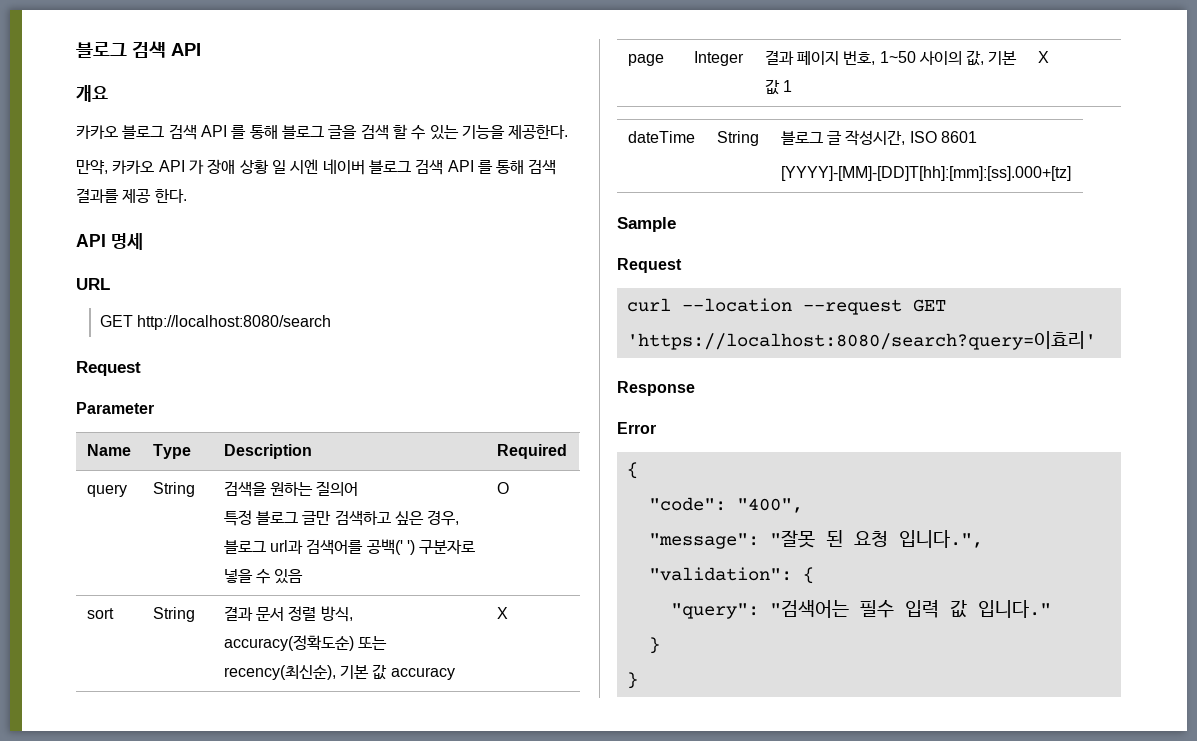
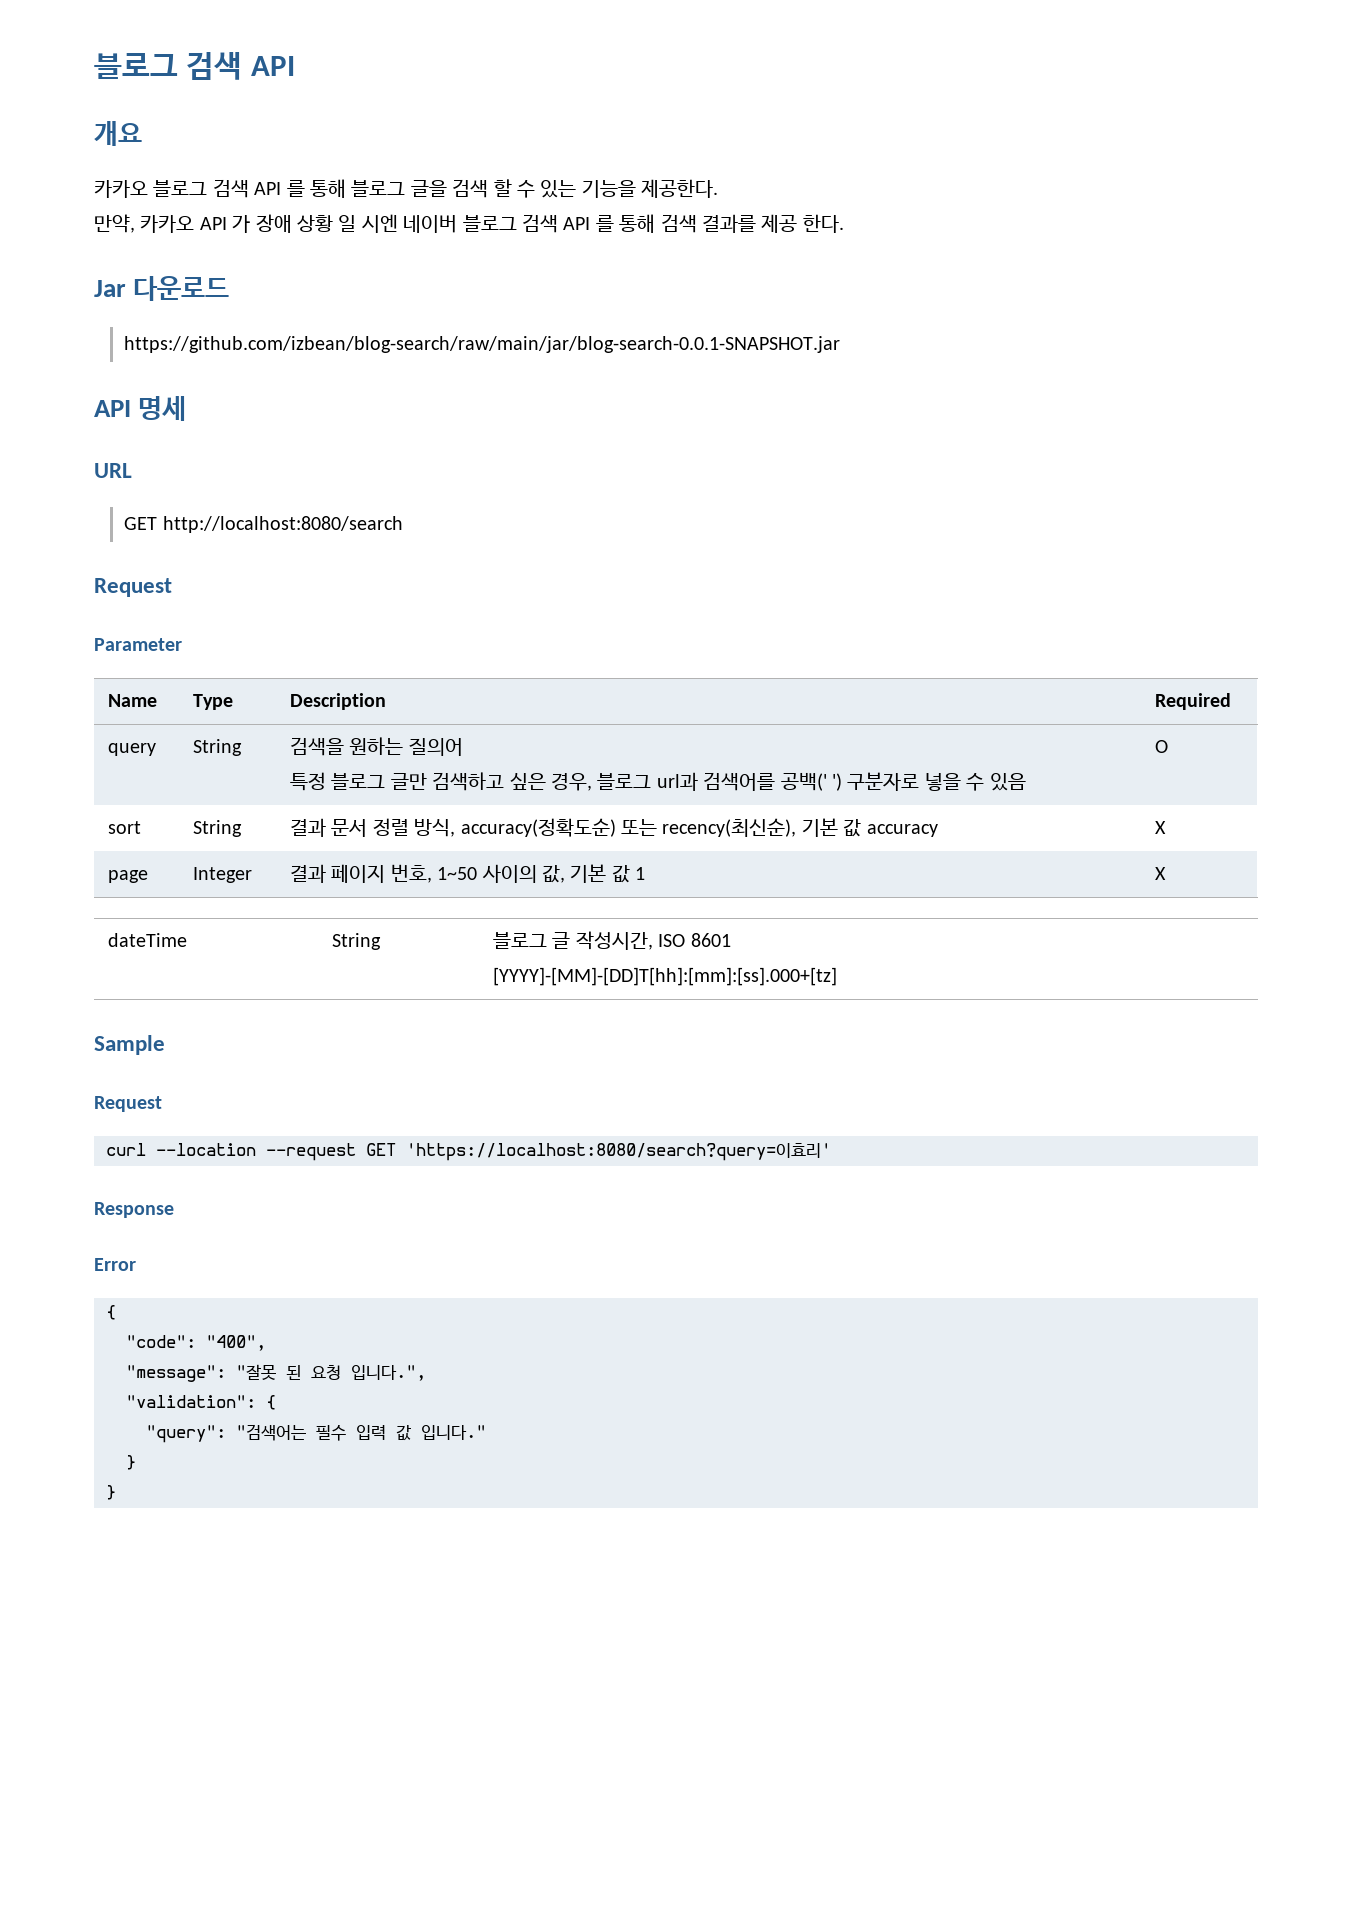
+ Jar 다운로드
+ https://github.com/izbean/blog-search/raw/main/jar/blog-search-0.0.1-SNAPSHOT.jar

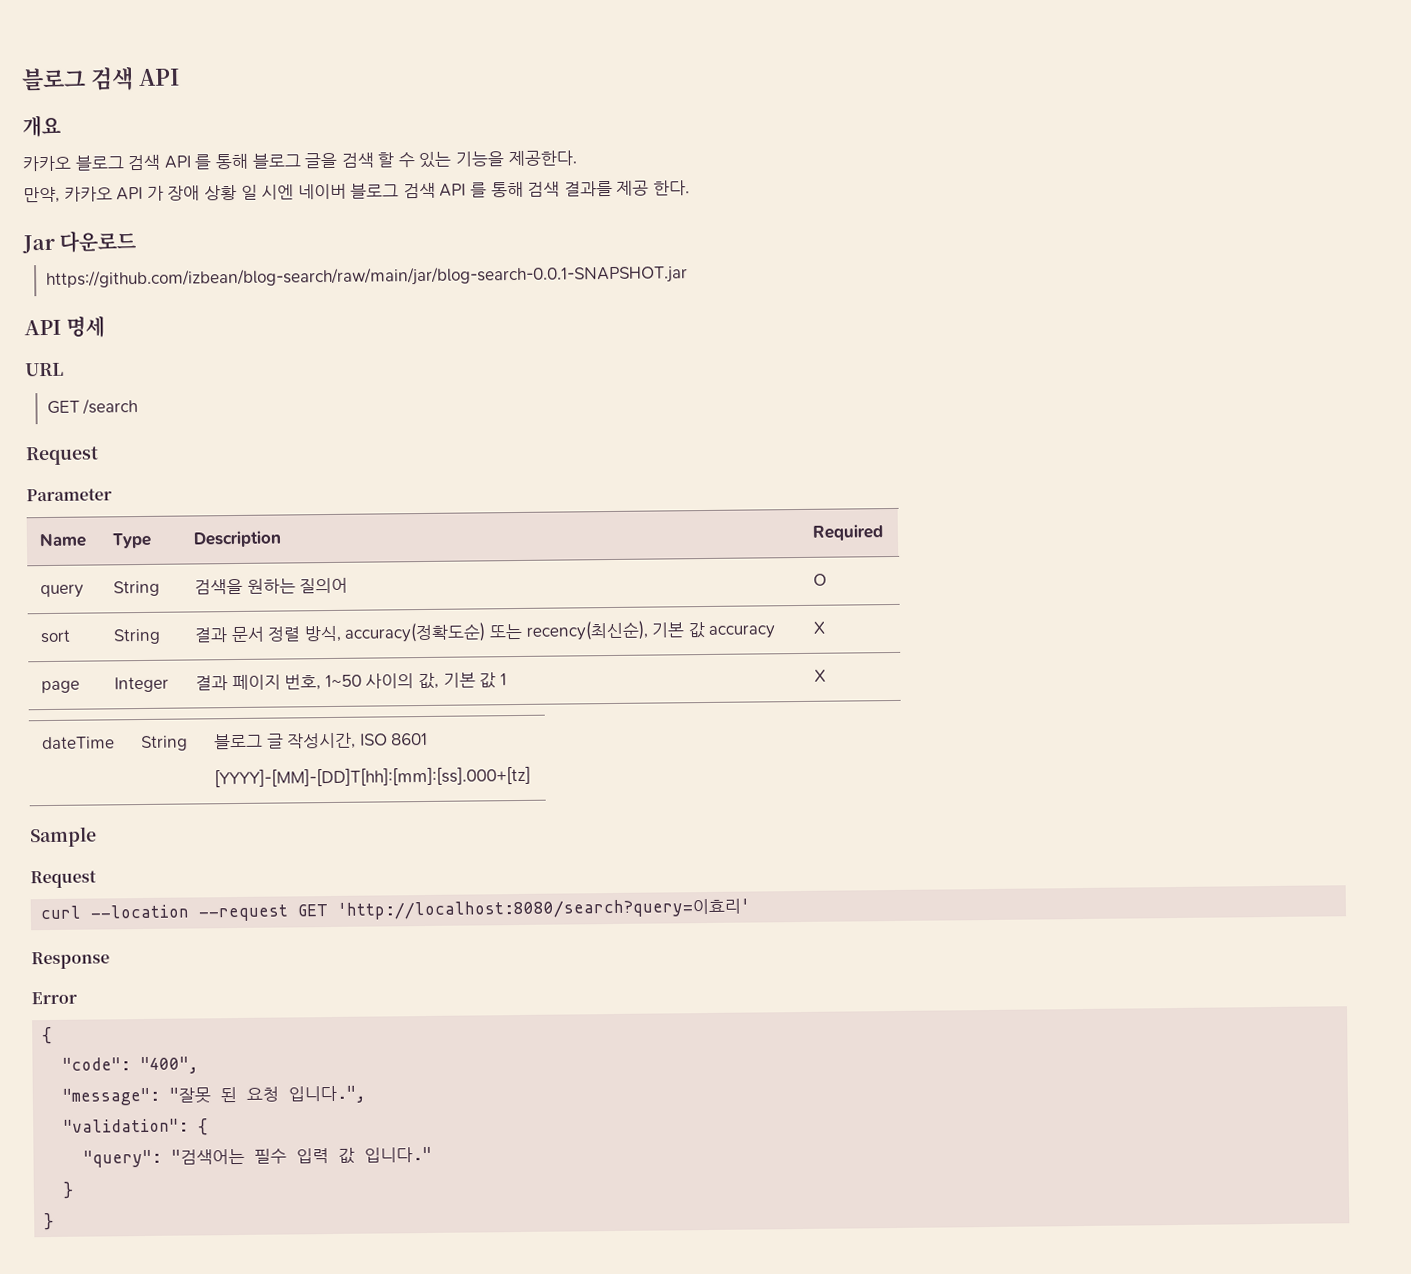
- GET http://localhost:8080/search
+ GET /search
- query | String | 검색을 원하는 질의어
- 특정 블로그 글만 검색하고 싶은 경우, 블로그 url과 검색어를 공백(' ') 구분자로 넣을 수 있음 | O
+ query | String | 검색을 원하는 질의어 | O
- curl --location --request GET 'https://localhost:8080/search?query=이효리'
+ curl --location --request GET 'http://localhost:8080/search?query=이효리'

